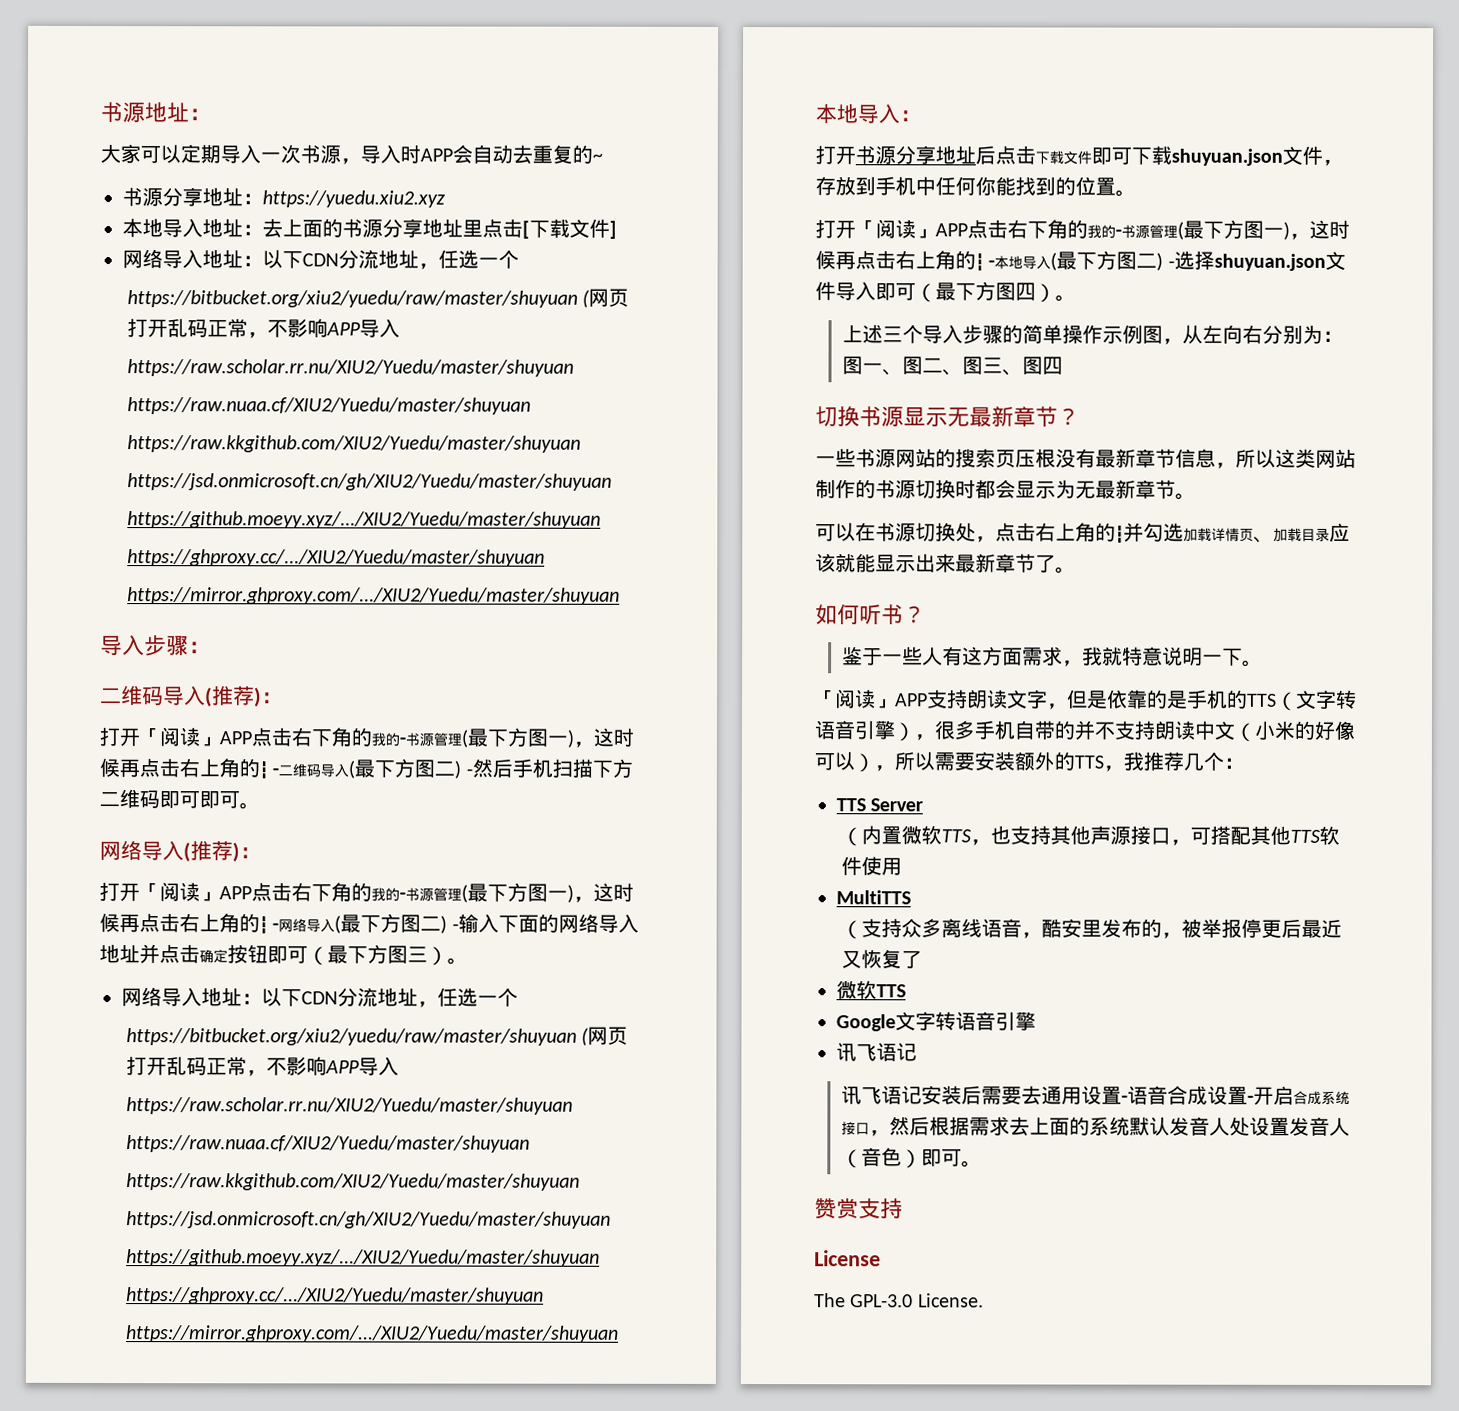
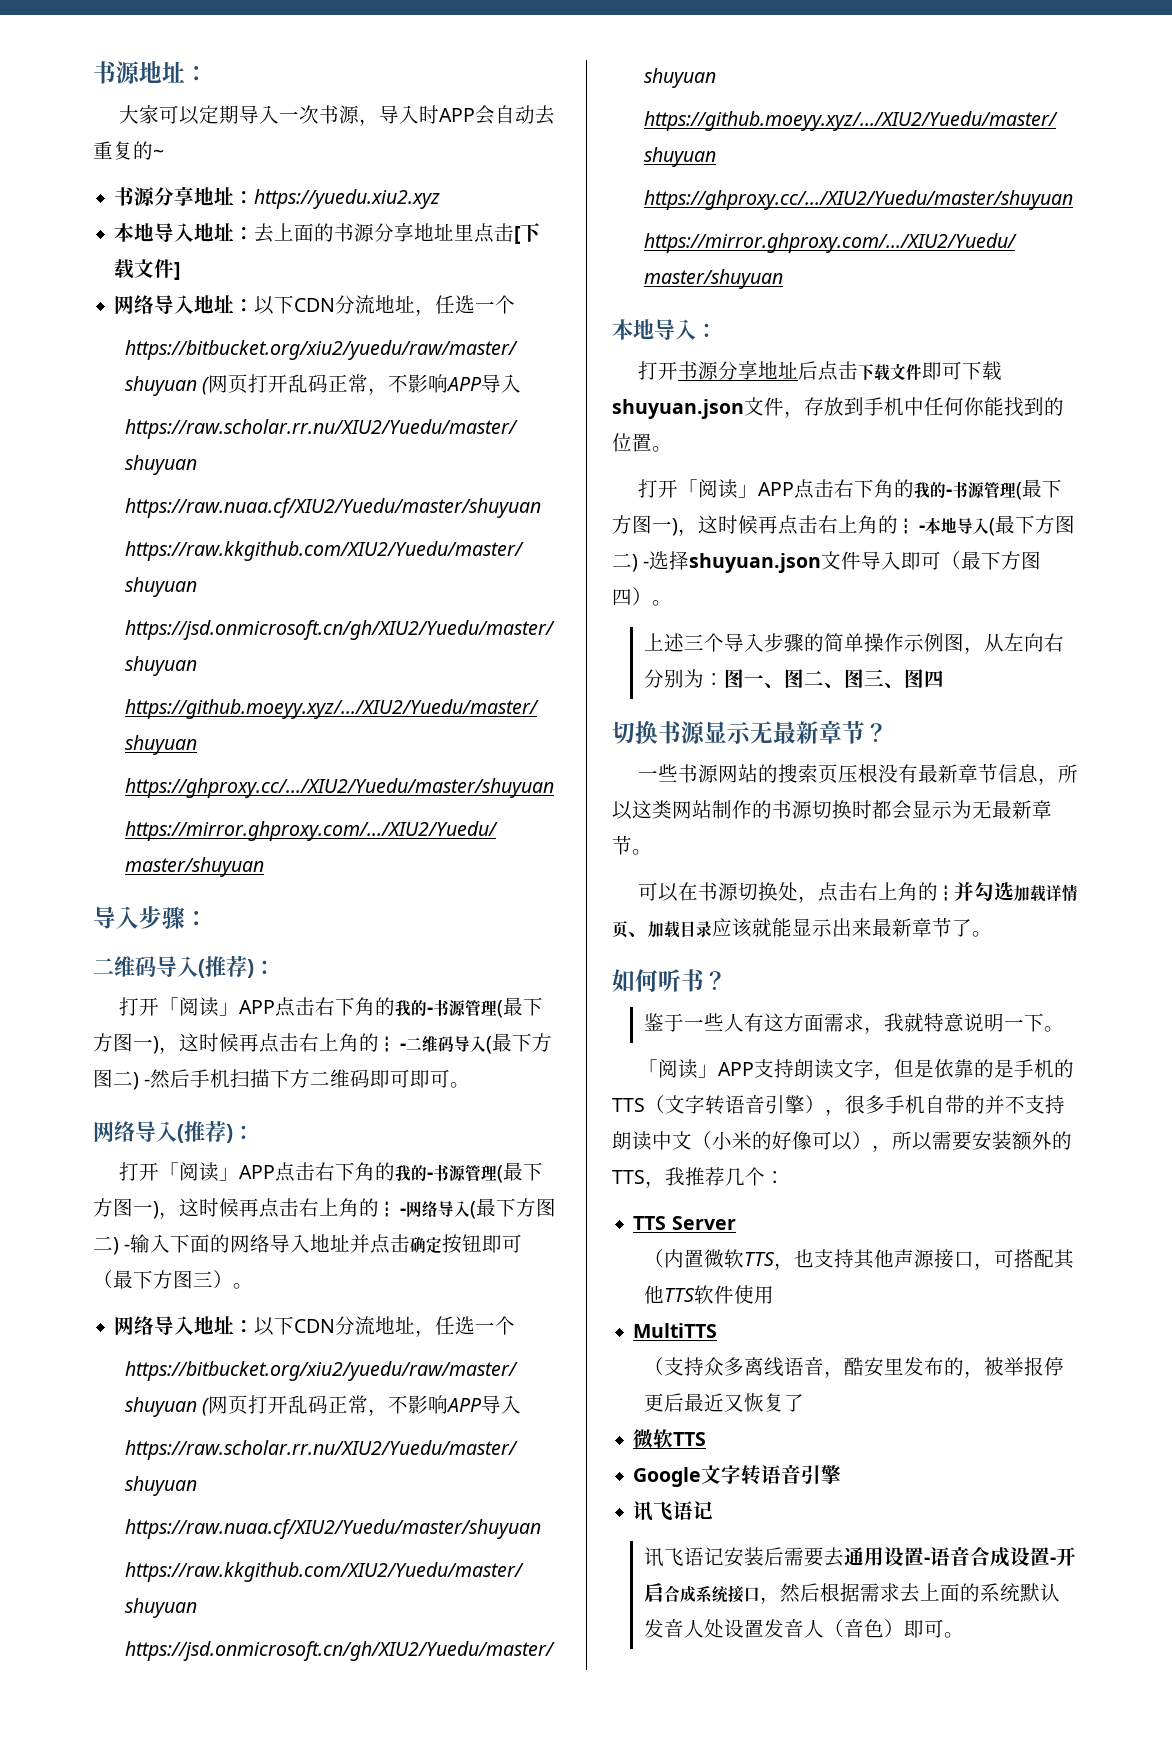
- 赞赏支持
- License
- The GPL-3.0 License.

